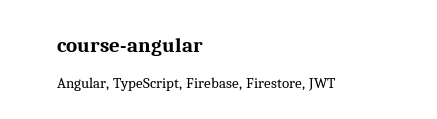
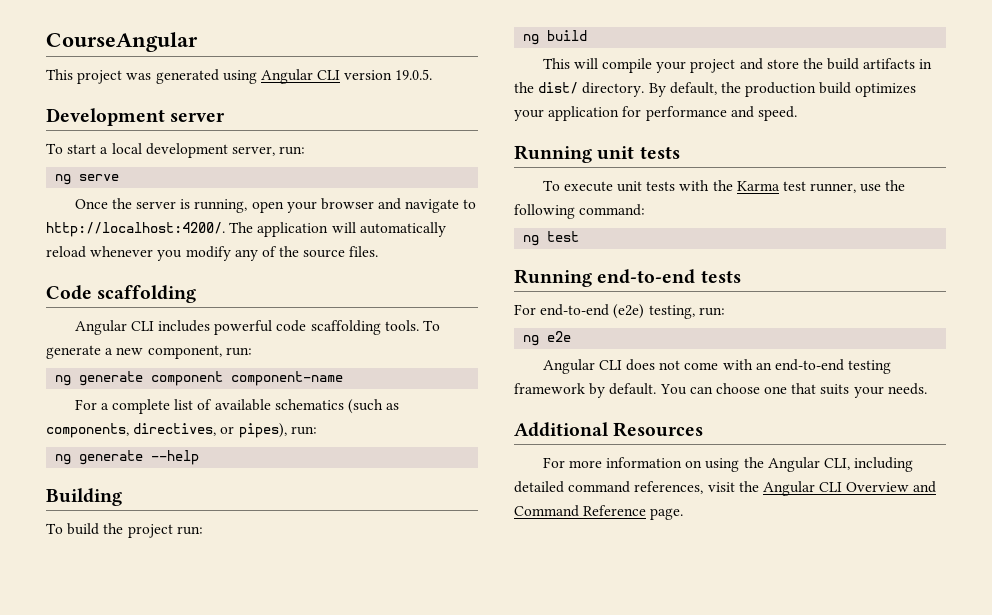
- course-angular
- Angular, TypeScript, Firebase, Firestore, JWT
+ CourseAngular
+ This project was generated using Angular CLI version 19.0.5.
+ Development server
+ To start a local development server, run:
+ ng serve
+ Once the server is running, open your browser and navigate to http://localhost:4200/. The application will automatically reload whenever you modify any of the source files.
+ Code scaffolding
+ Angular CLI includes powerful code scaffolding tools. To generate a new component, run:
+ ng generate component component-name
+ For a complete list of available schematics (such as components, directives, or pipes), run:
+ ng generate --help
+ Building
+ To build the project run:
+ ng build
+ This will compile your project and store the build artifacts in the dist/ directory. By default, the production build optimizes your application for performance and speed.
+ Running unit tests
+ To execute unit tests with the Karma test runner, use the following command:
+ ng test
+ Running end-to-end tests
+ For end-to-end (e2e) testing, run:
+ ng e2e
+ Angular CLI does not come with an end-to-end testing framework by default. You can choose one that suits your needs.
+ Additional Resources
+ For more information on using the Angular CLI, including detailed command references, visit the Angular CLI Overview and Command Reference page.

